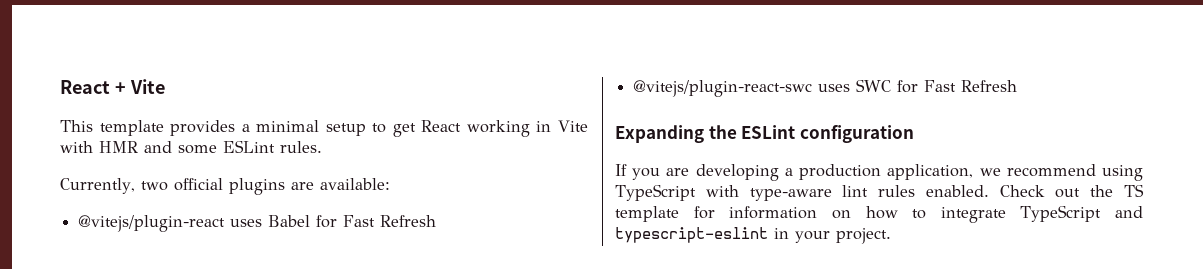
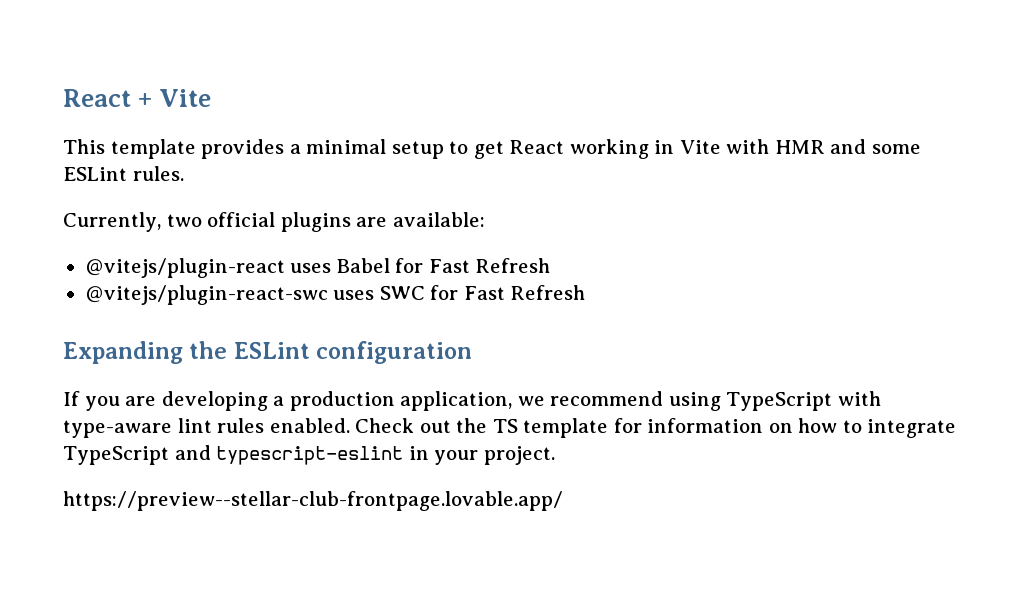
+ https://preview--stellar-club-frontpage.lovable.app/

